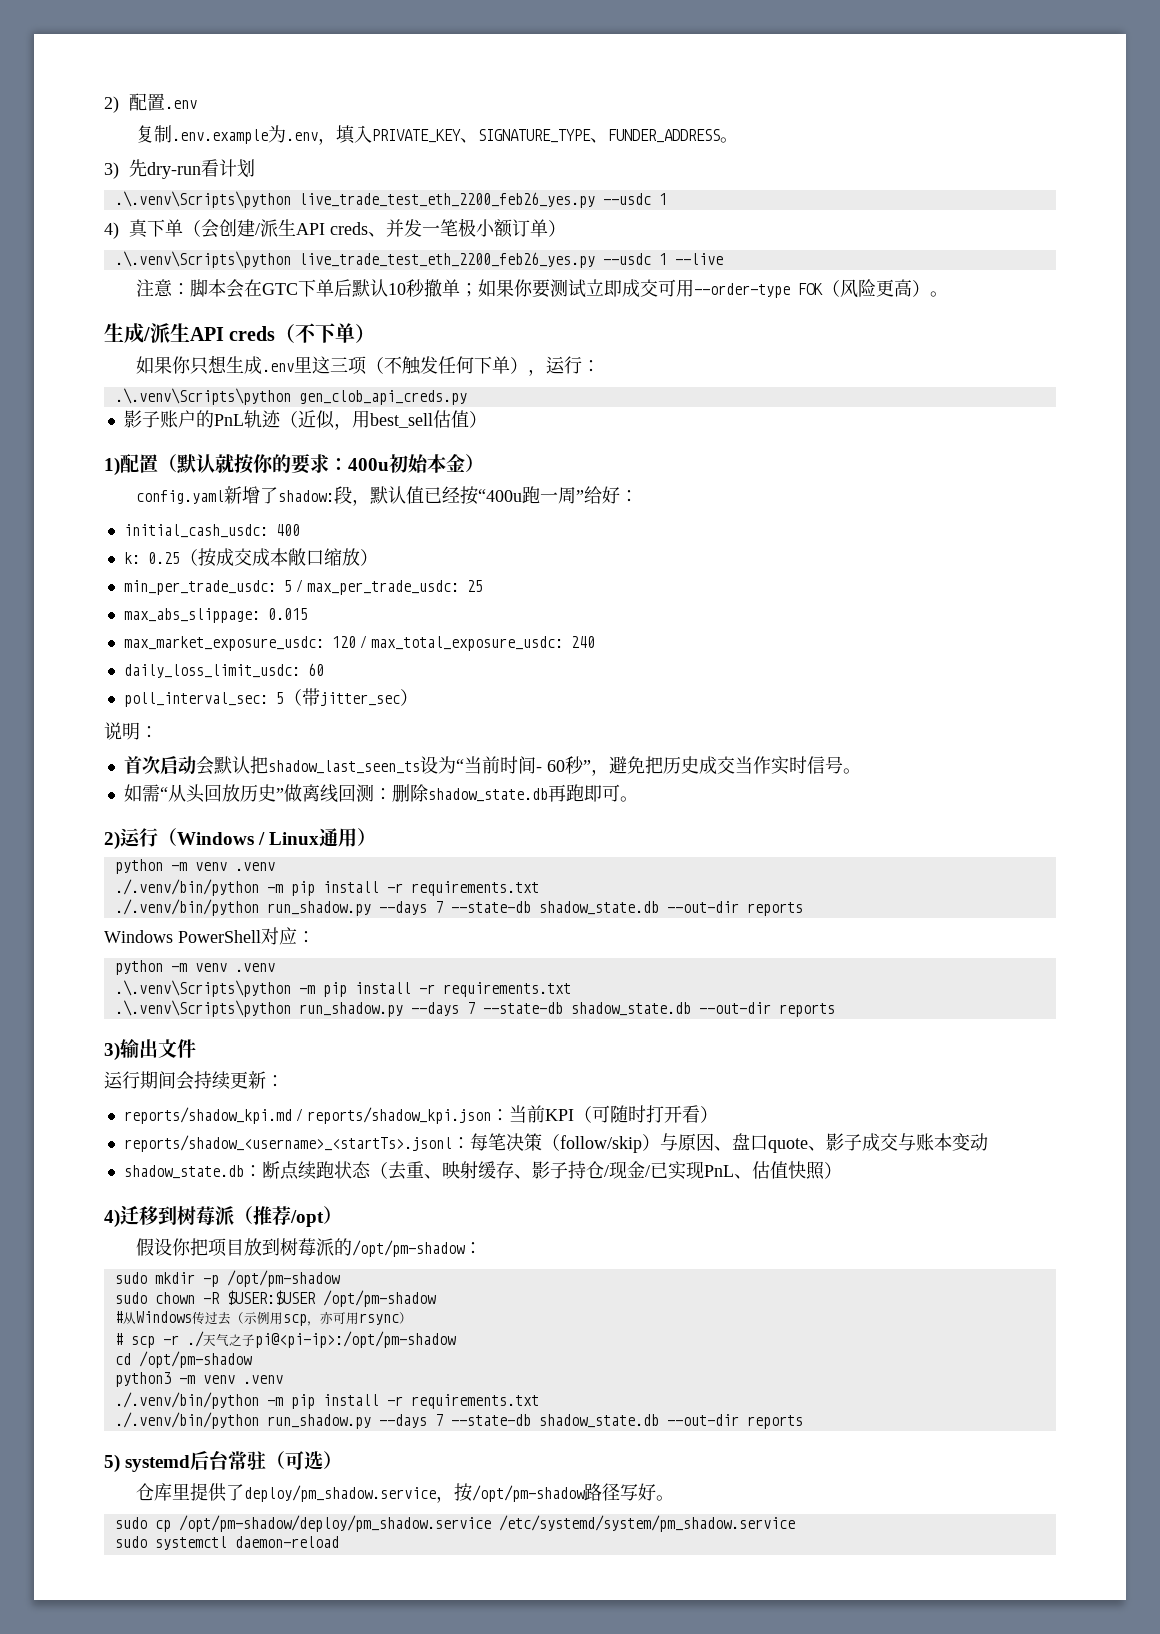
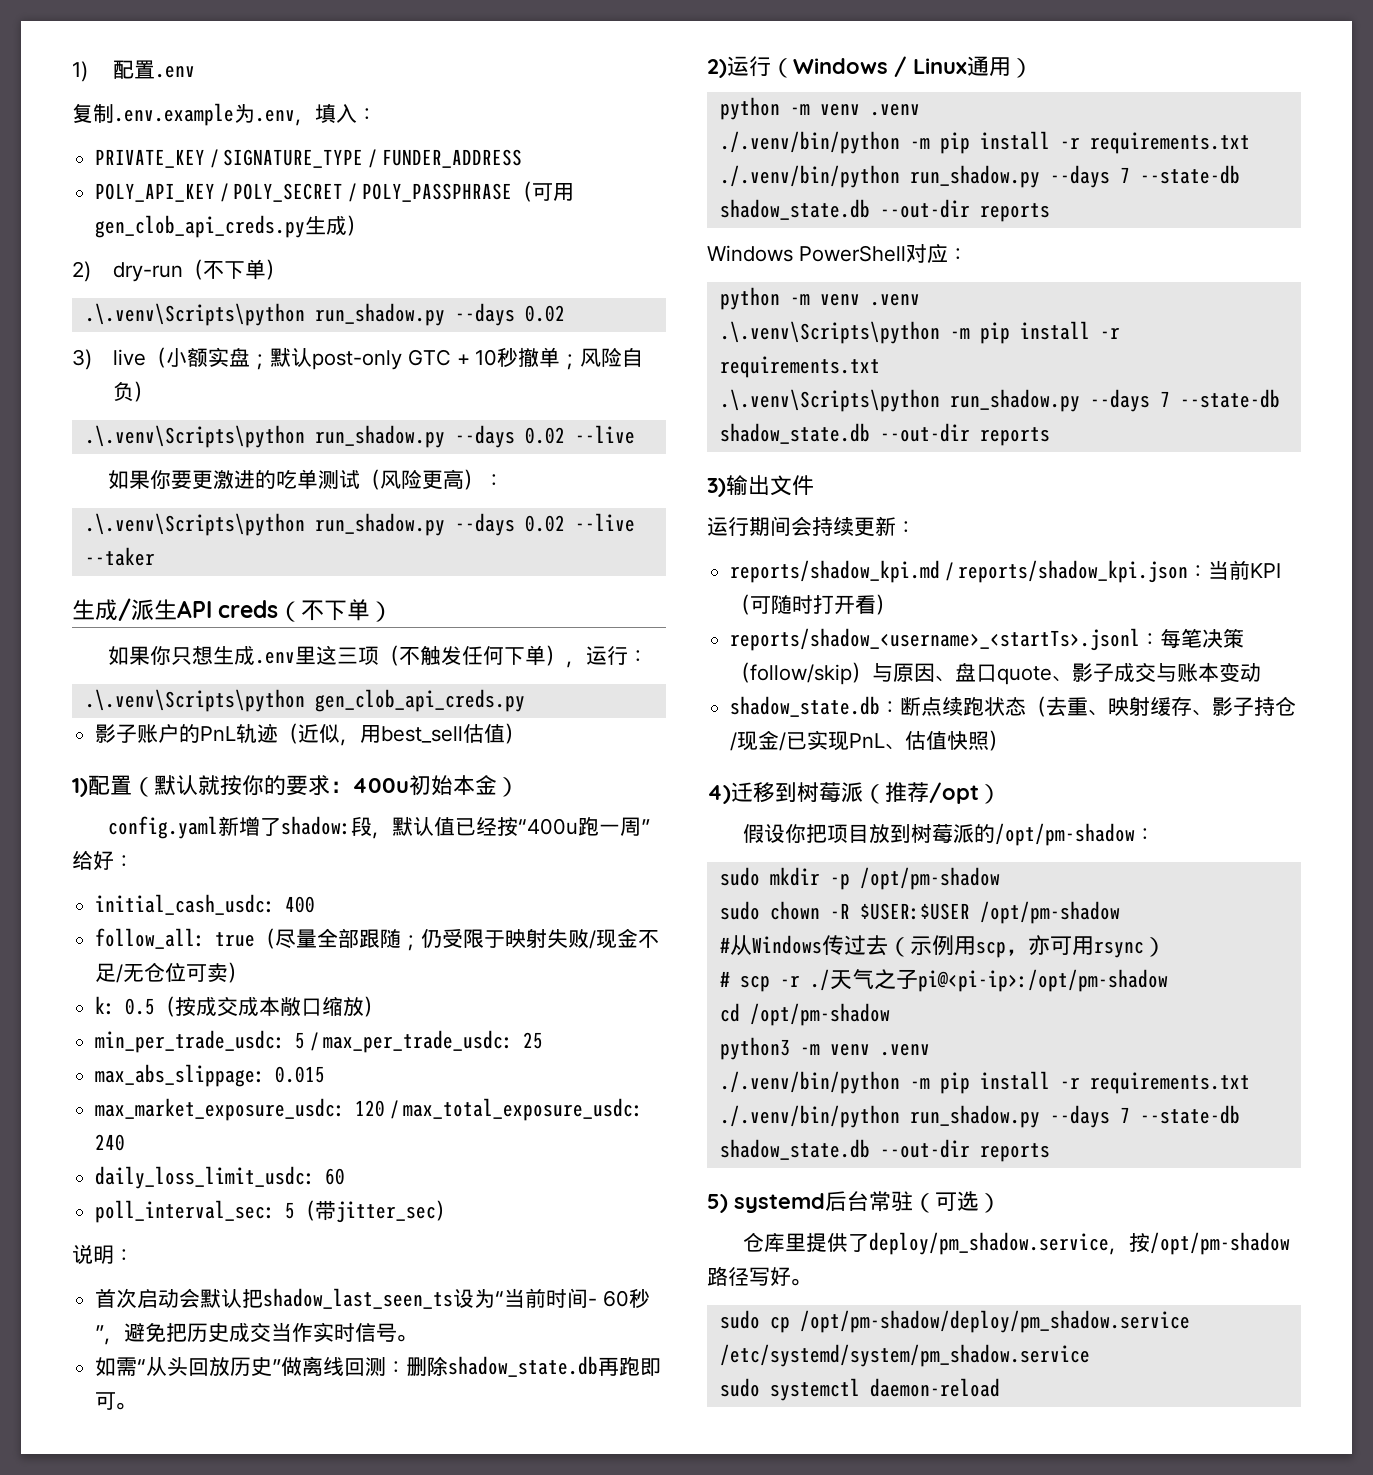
- 2)配置.env
+ 1)配置.env
- 复制.env.example为.env，填入PRIVATE_KEY、SIGNATURE_TYPE、FUNDER_ADDRESS。
- 3)先dry-run看计划
- .\.venv\Scripts\python live_trade_test_eth_2200_feb26_yes.py --usdc 1
- 4)真下单（会创建/派生API creds、并发一笔极小额订单）
- .\.venv\Scripts\python live_trade_test_eth_2200_feb26_yes.py --usdc 1 --live
- 注意：脚本会在GTC下单后默认10秒撤单；如果你要测试立即成交可用--order-type FOK（风险更高）。
+ 复制.env.example为.env，填入：
+ PRIVATE_KEY / SIGNATURE_TYPE / FUNDER_ADDRESS
+ POLY_API_KEY / POLY_SECRET / POLY_PASSPHRASE（可用gen_clob_api_creds.py生成）
+ 2) dry-run（不下单）
+ .\.venv\Scripts\python run_shadow.py --days 0.02
+ 3) live（小额实盘；默认post-only GTC + 10秒撤单；风险自负）
+ .\.venv\Scripts\python run_shadow.py --days 0.02 --live
+ 如果你要更激进的吃单测试（风险更高）：
+ .\.venv\Scripts\python run_shadow.py --days 0.02 --live --taker
+ follow_all: true（尽量全部跟随；仍受限于映射失败/现金不足/无仓位可卖）
- k: 0.25（按成交成本敞口缩放）
+ k: 0.5（按成交成本敞口缩放）

